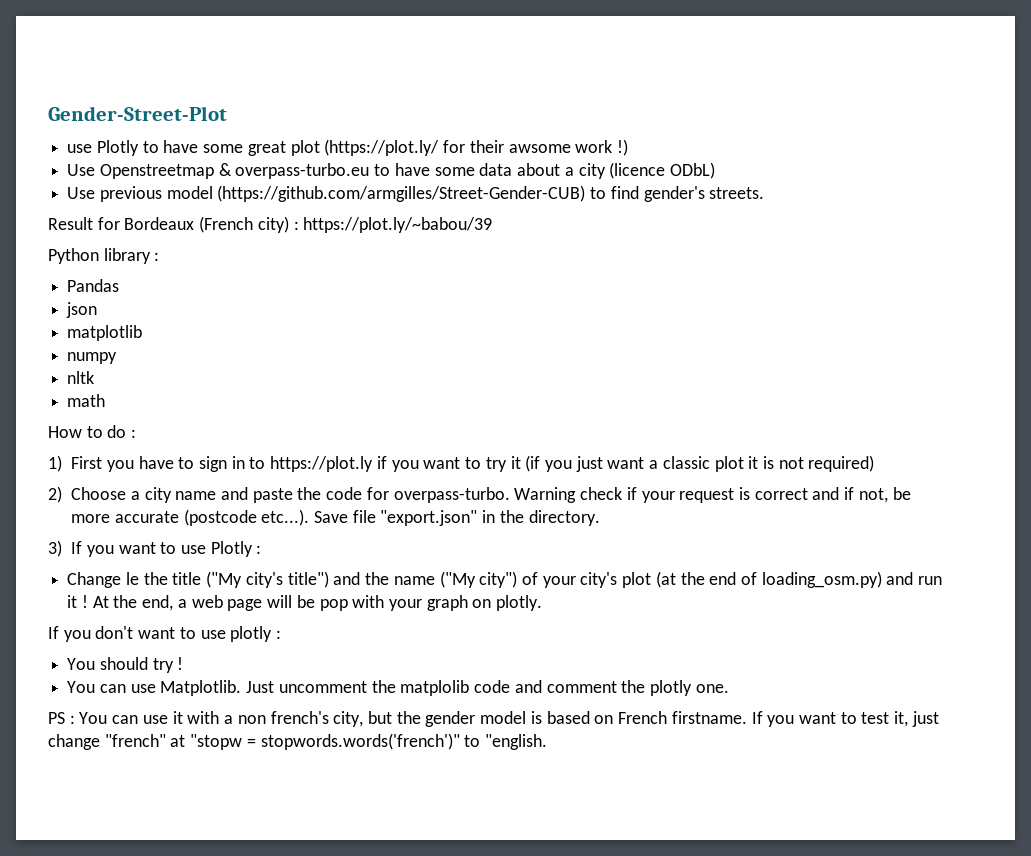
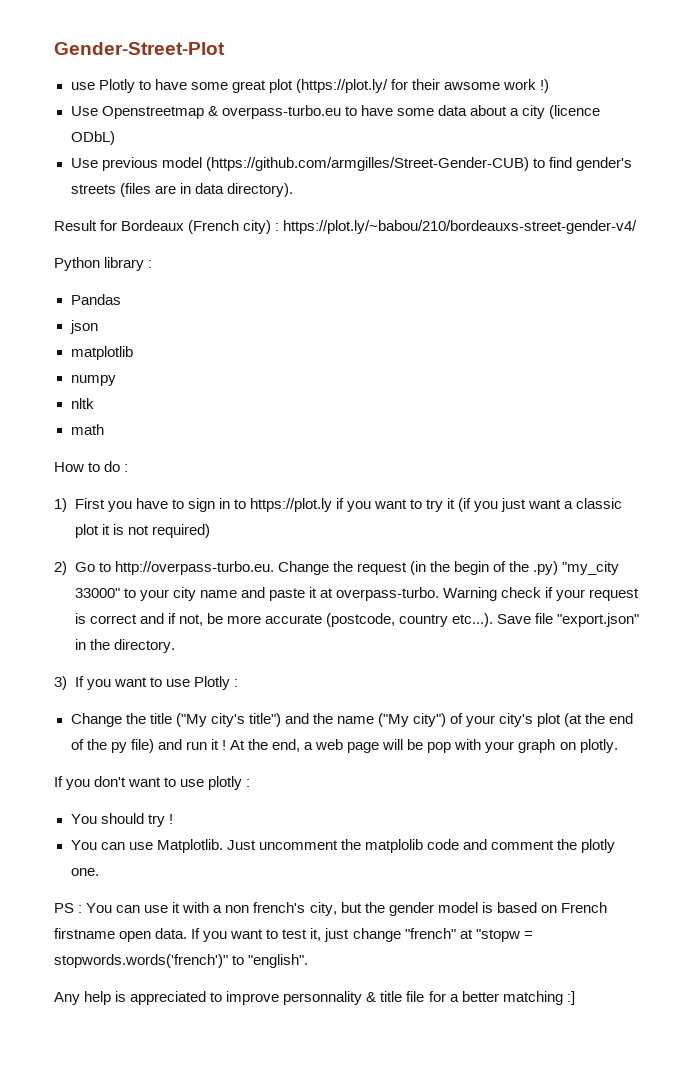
- Use previous model (https://github.com/armgilles/Street-Gender-CUB) to find gender's streets.
+ Use previous model (https://github.com/armgilles/Street-Gender-CUB) to find gender's streets (files are in data directory).
- Result for Bordeaux (French city) : https://plot.ly/~babou/39
+ Result for Bordeaux (French city) : https://plot.ly/~babou/210/bordeauxs-street-gender-v4/
- 2) Choose a city name and paste the code for overpass-turbo.
+ 2) Go to http://overpass-turbo.eu. Change the request (in the begin of the .py) "my_city 33000" to your city name and paste it at overpass-turbo.
- Warning check if your request is correct and if not, be more accurate (postcode etc...). Save file "export.json" in the directory.
+ Warning check if your request is correct and if not, be more accurate (postcode, country etc...). Save file "export.json" in the directory.
- Change le the title ("My city's title") and the name ("My city") of your city's plot (at the end of loading_osm.py) and run it !
+ Change the title ("My city's title") and the name ("My city") of your city's plot (at the end of the py file) and run it !
- PS : You can use it with a non french's city, but the gender model is based on French firstname.
+ PS : You can use it with a non french's city, but the gender model is based on French firstname open data.
- If you want to test it, just change "french" at "stopw = stopwords.words('french')" to "english.
+ If you want to test it, just change "french" at "stopw = stopwords.words('french')" to "english".
+ Any help is appreciated to improve personnality & title file for a better matching :]

